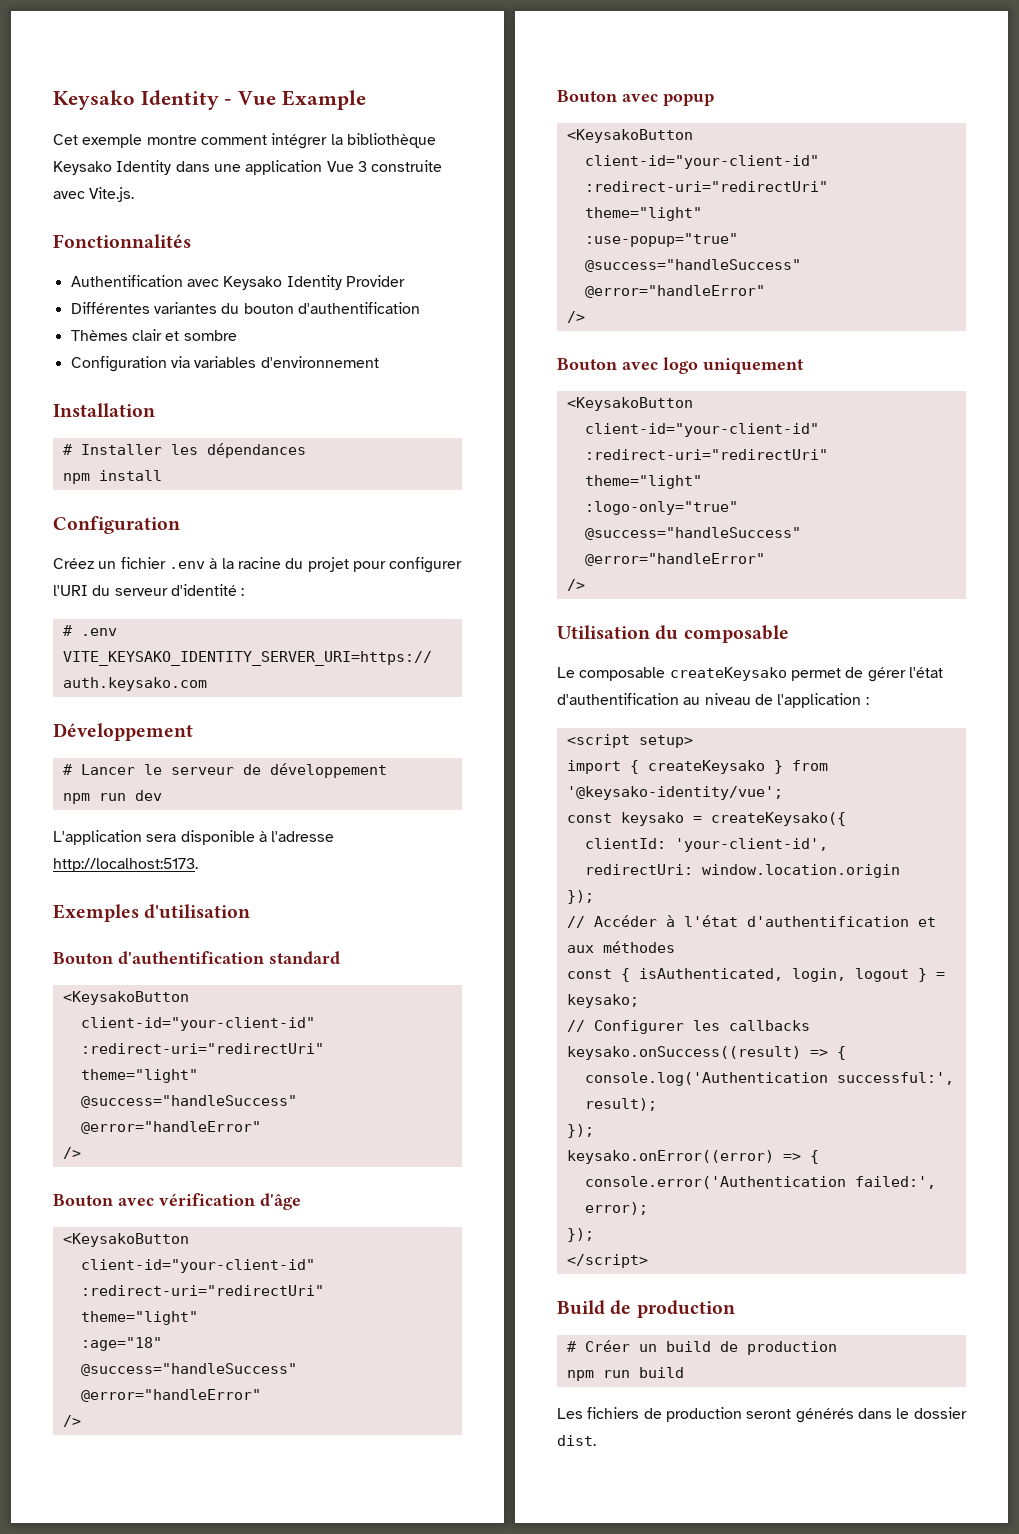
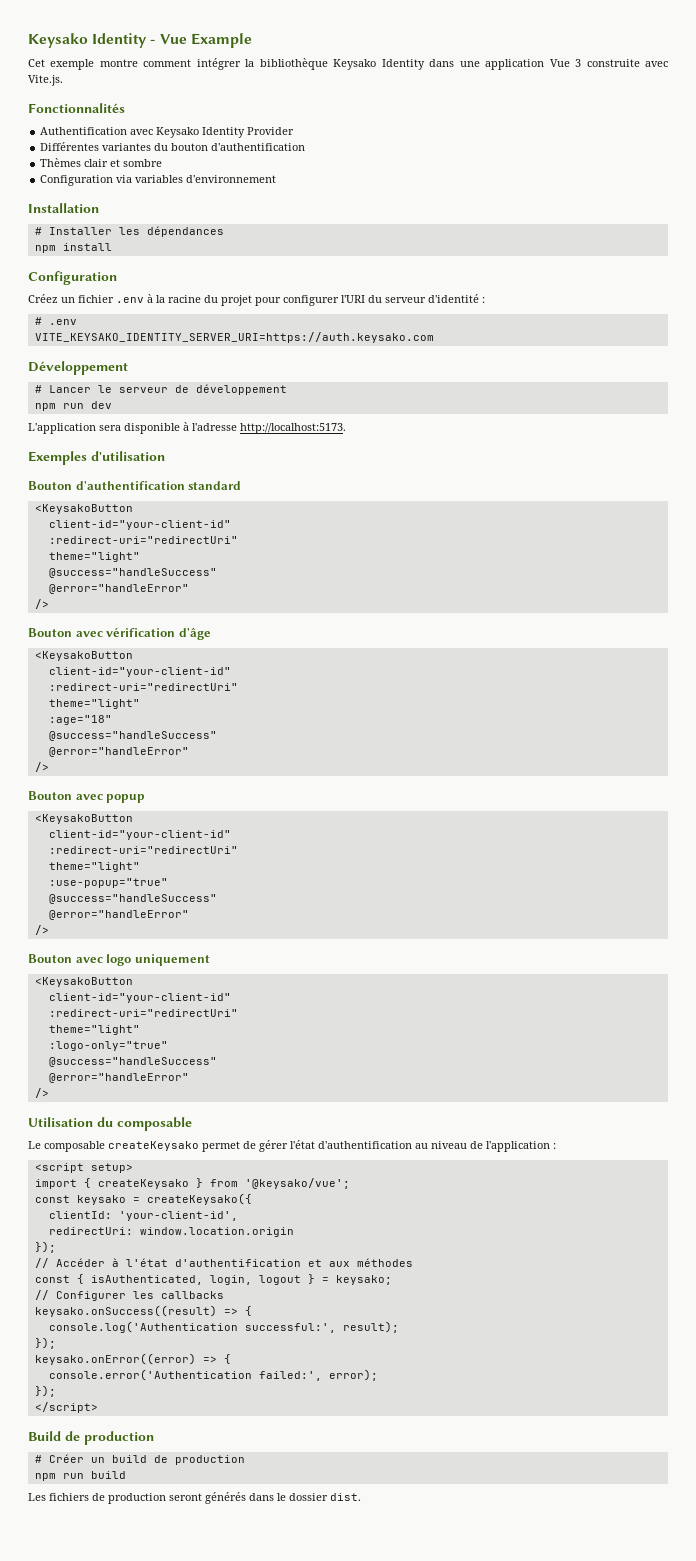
- import { createKeysako } from '@keysako-identity/vue';
+ import { createKeysako } from '@keysako/vue';

